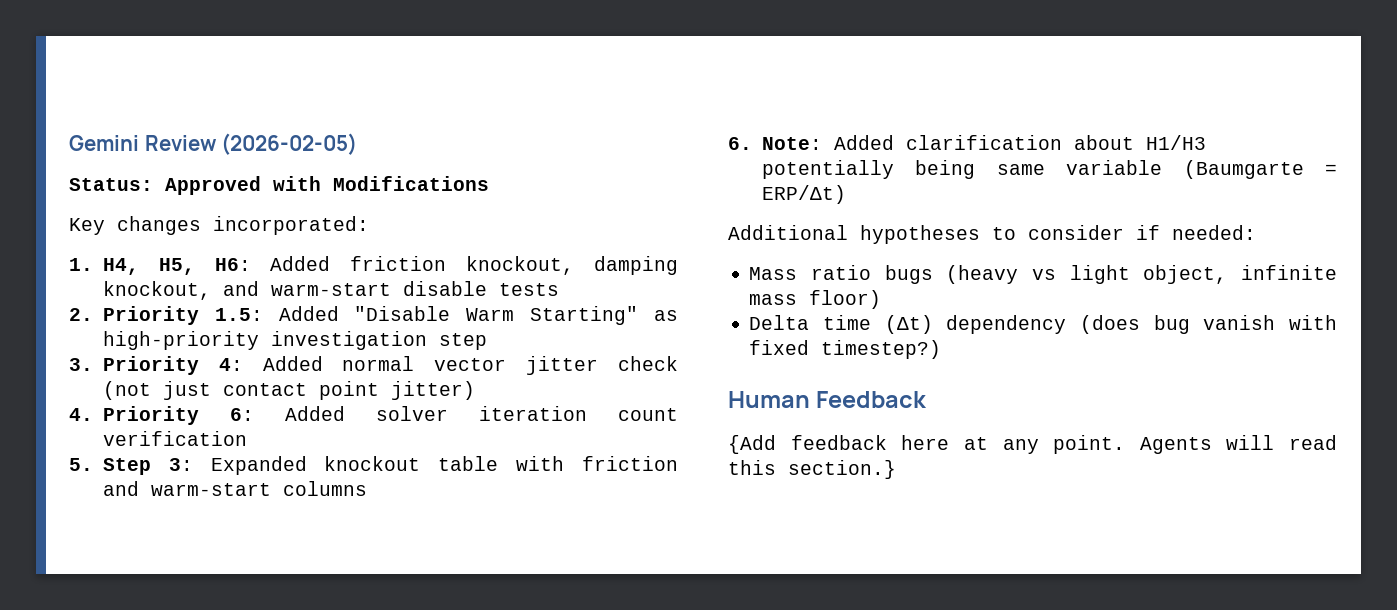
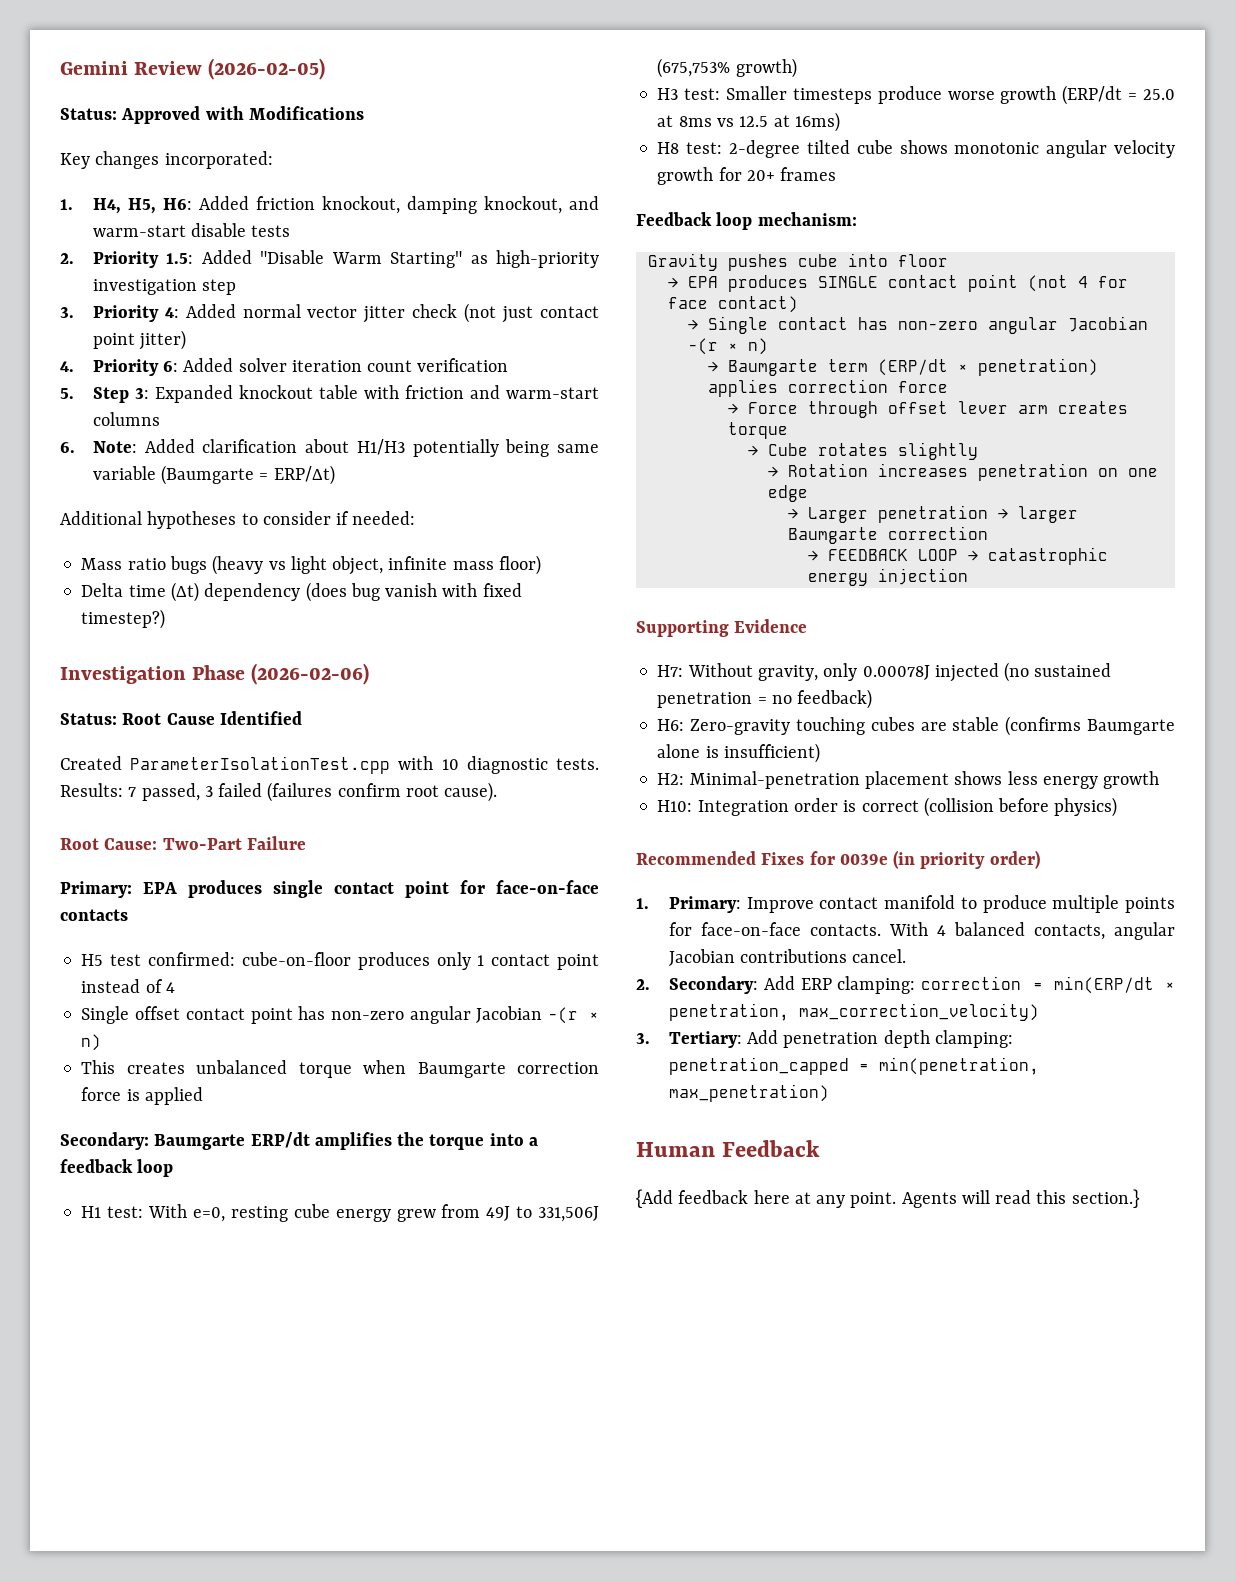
+ Investigation Phase (2026-02-06)
+ Status: Root Cause Identified
+ Created ParameterIsolationTest.cpp with 10 diagnostic tests. Results: 7 passed, 3 failed (failures confirm root cause).
+ Root Cause: Two-Part Failure
+ Primary: EPA produces single contact point for face-on-face contacts
+ H5 test confirmed: cube-on-floor produces only 1 contact point instead of 4
+ Single offset contact point has non-zero angular Jacobian -(r × n)
+ This creates unbalanced torque when Baumgarte correction force is applied
+ Secondary: Baumgarte ERP/dt amplifies the torque into a feedback loop
+ H1 test: With e=0, resting cube energy grew from 49J to 331,506J (675,753% growth)
+ H3 test: Smaller timesteps produce worse growth (ERP/dt = 25.0 at 8ms vs 12.5 at 16ms)
+ H8 test: 2-degree tilted cube shows monotonic angular velocity growth for 20+ frames
+ Feedback loop mechanism:
+ Gravity pushes cube into floor
+ → EPA produces SINGLE contact point (not 4 for face contact)
+ → Single contact has non-zero angular Jacobian -(r × n)
+ → Baumgarte term (ERP/dt × penetration) applies correction force
+ → Force through offset lever arm creates torque
+ → Cube rotates slightly
+ → Rotation increases penetration on one edge
+ → Larger penetration → larger Baumgarte correction
+ → FEEDBACK LOOP → catastrophic energy injection
+ Supporting Evidence
+ H7: Without gravity, only 0.00078J injected (no sustained penetration = no feedback)
+ H6: Zero-gravity touching cubes are stable (confirms Baumgarte alone is insufficient)
+ H2: Minimal-penetration placement shows less energy growth
+ H10: Integration order is correct (collision before physics)
+ Recommended Fixes for 0039e (in priority order)
+ 1. Primary: Improve contact manifold to produce multiple points for face-on-face contacts. With 4 balanced contacts, angular Jacobian contributions cancel.
+ 2. Secondary: Add ERP clamping: correction = min(ERP/dt × penetration, max_correction_velocity)
+ 3. Tertiary: Add penetration depth clamping: penetration_capped = min(penetration, max_penetration)

